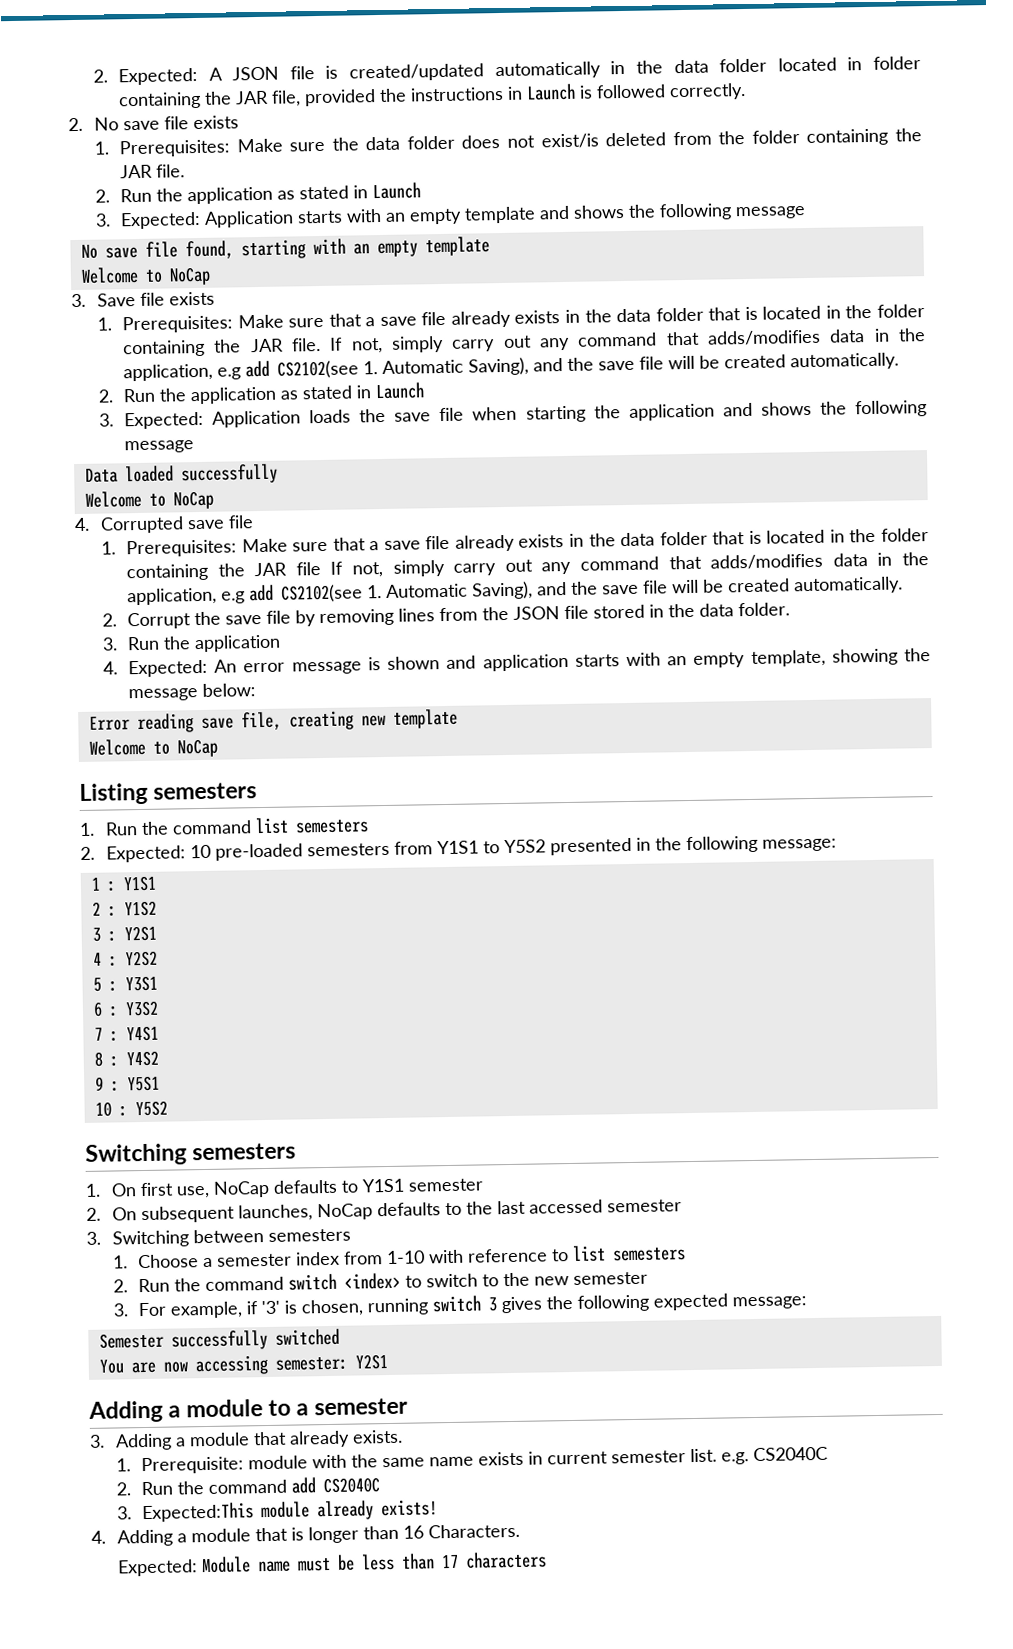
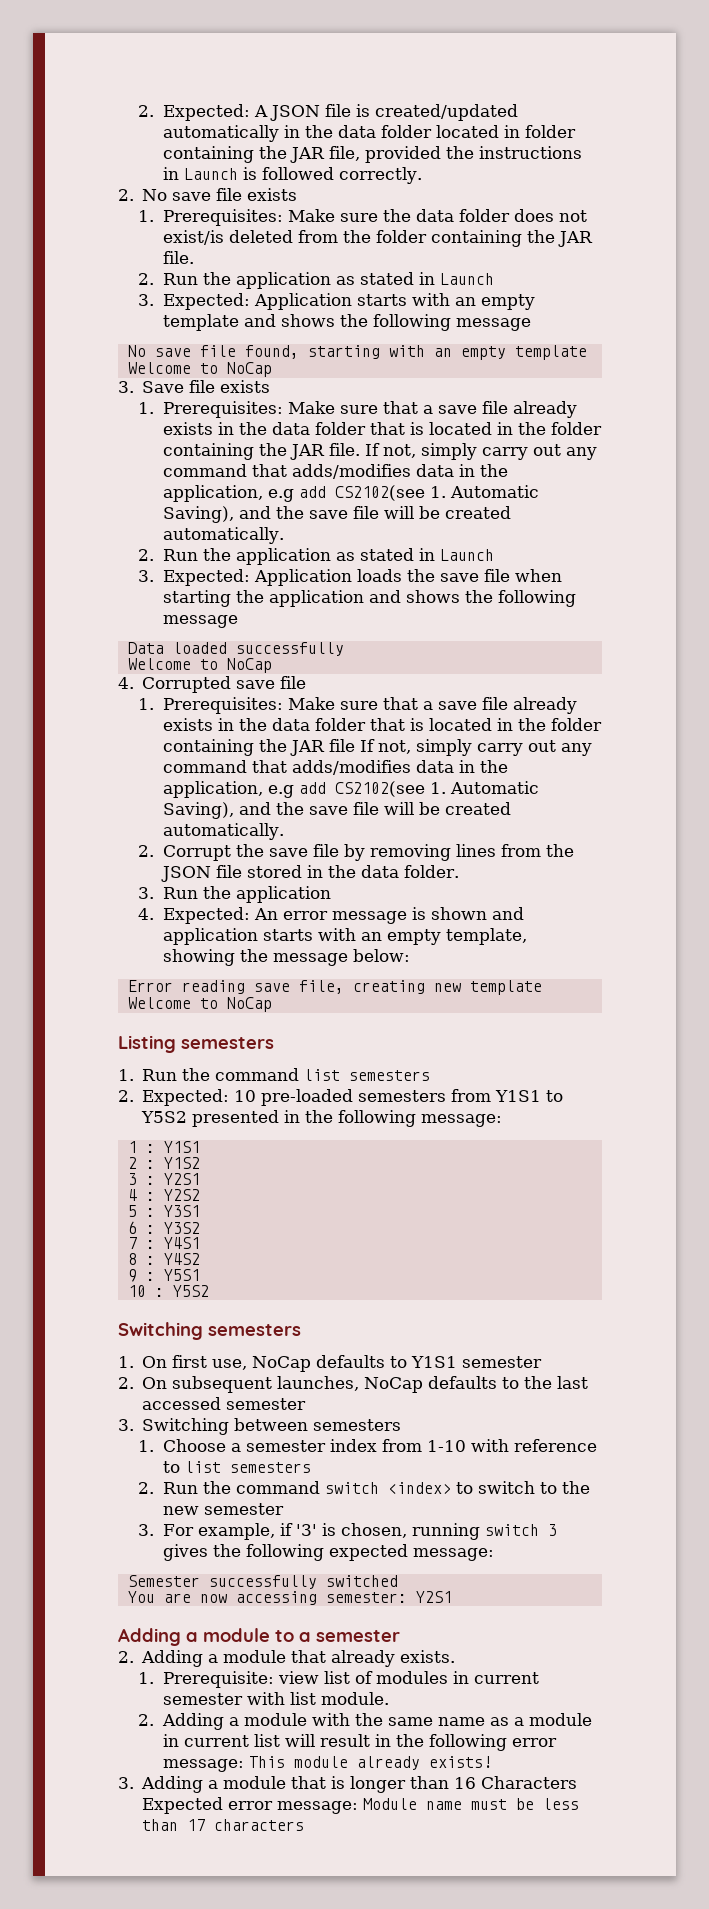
- 3. Adding a module that already exists.
+ 2. Adding a module that already exists.
- 1. Prerequisite: module with the same name exists in current semester list. e.g. CS2040C
- 2. Run the command add CS2040C
- 3. Expected:This module already exists!
+ 1. Prerequisite: view list of modules in current semester with list module.
+ 2. Adding a module with the same name as a module in current list will result in the following error message: This module already exists!
- 4. Adding a module that is longer than 16 Characters.
- Expected: Module name must be less than 17 characters
+ 3. Adding a module that is longer than 16 Characters Expected error message: Module name must be less than 17 characters

